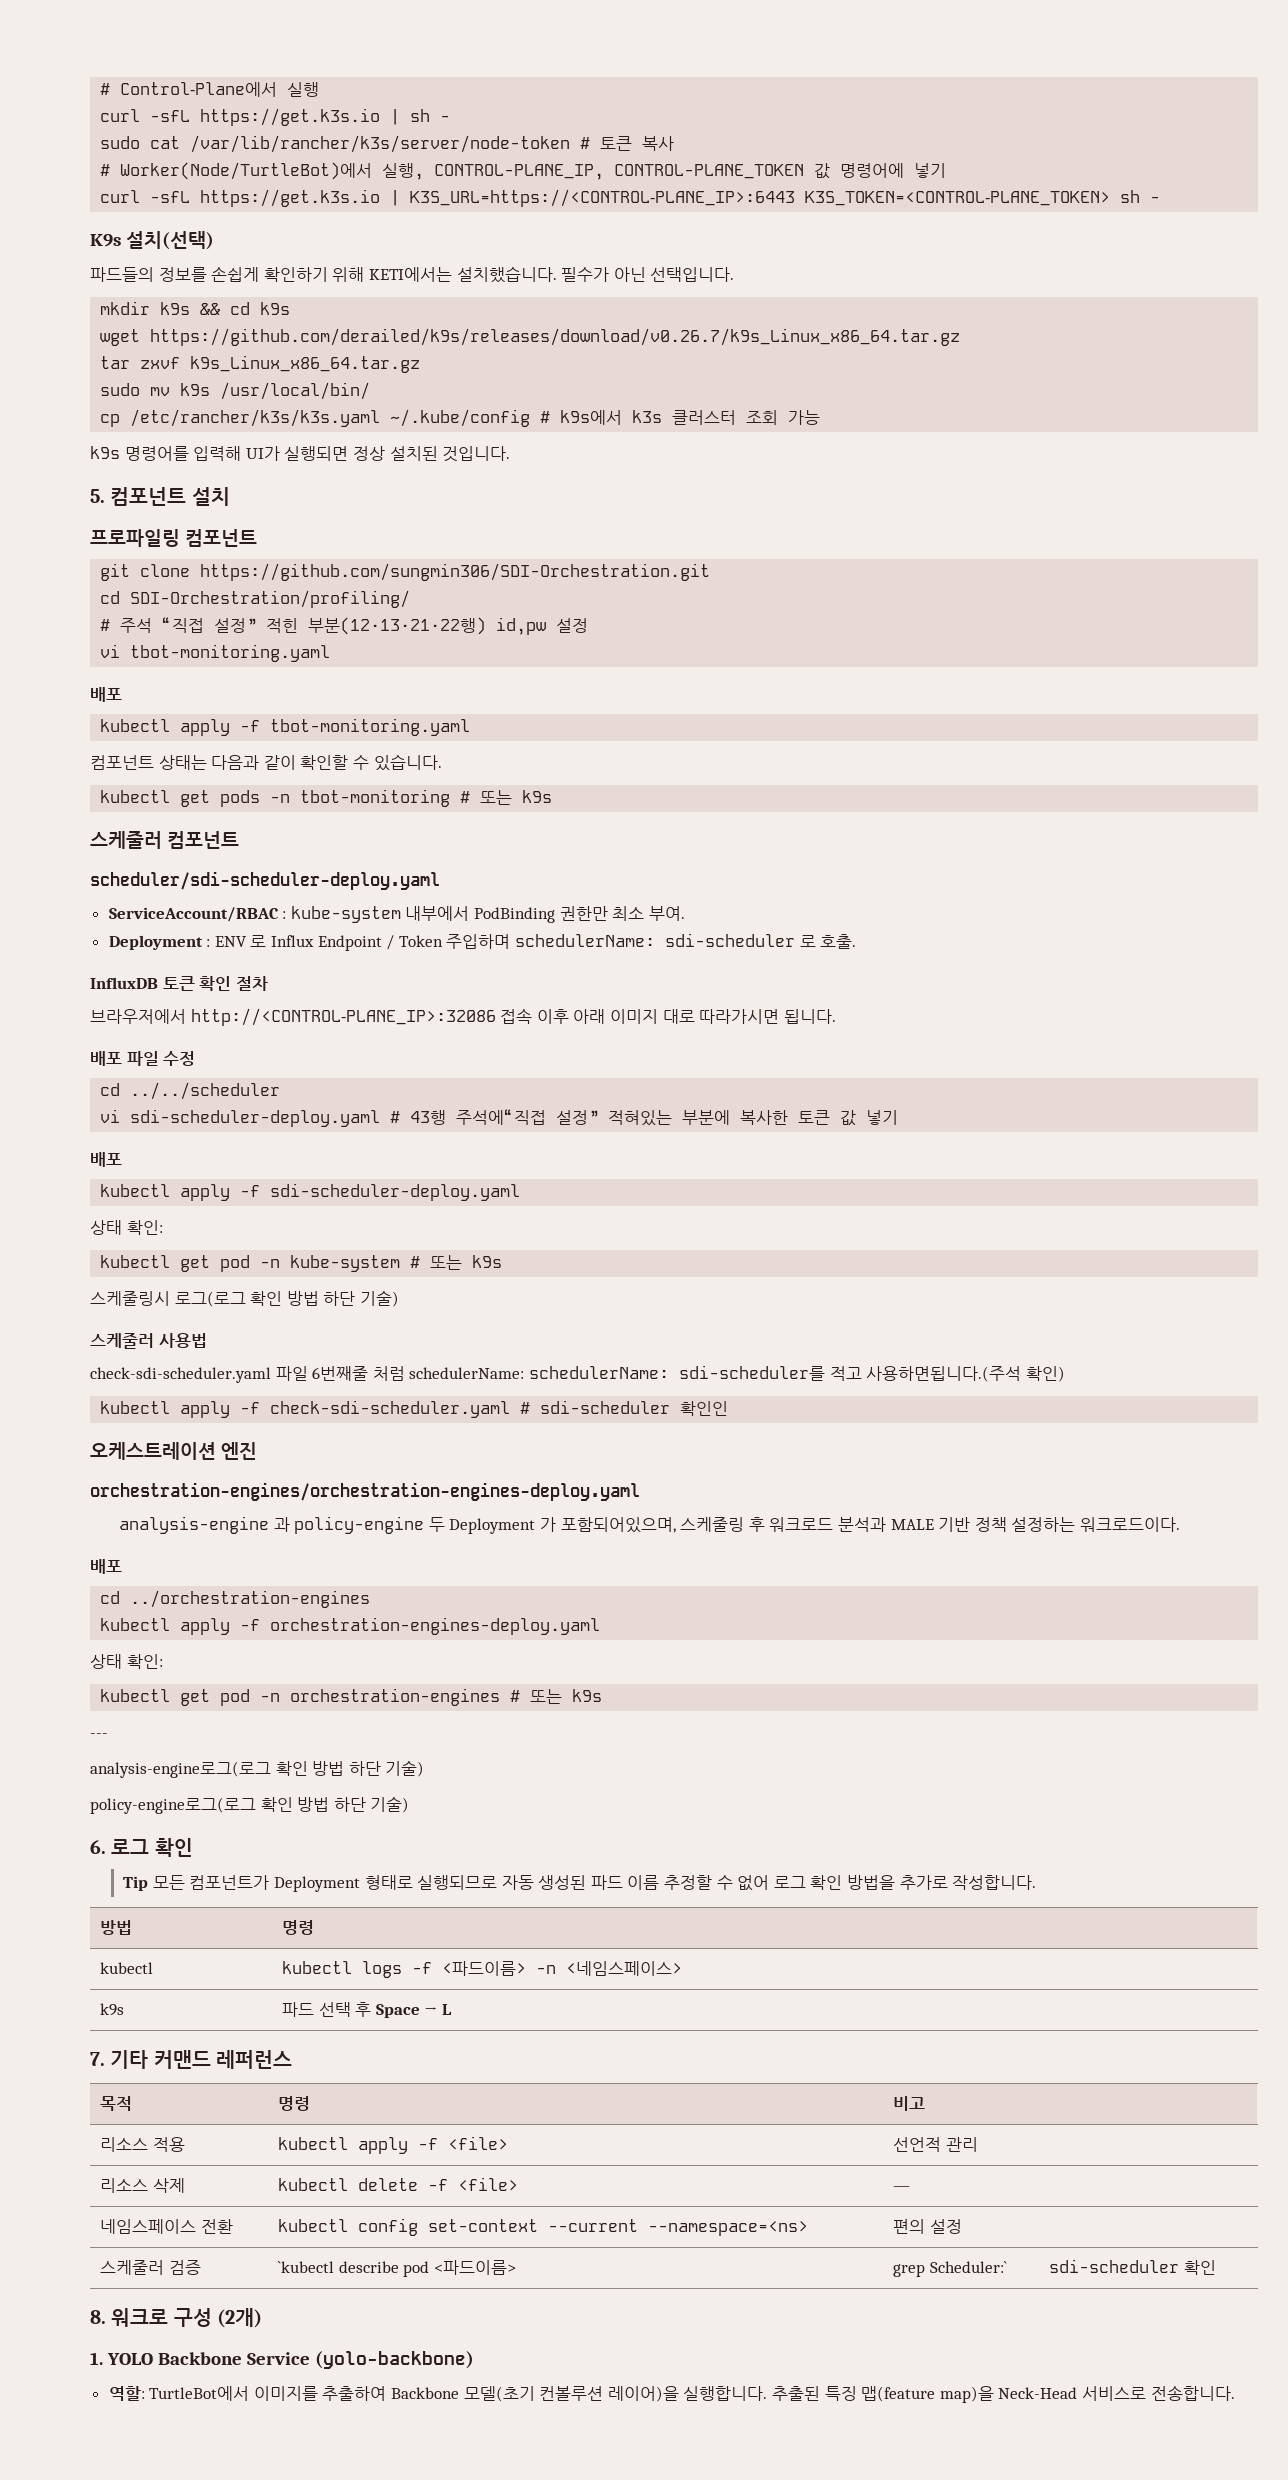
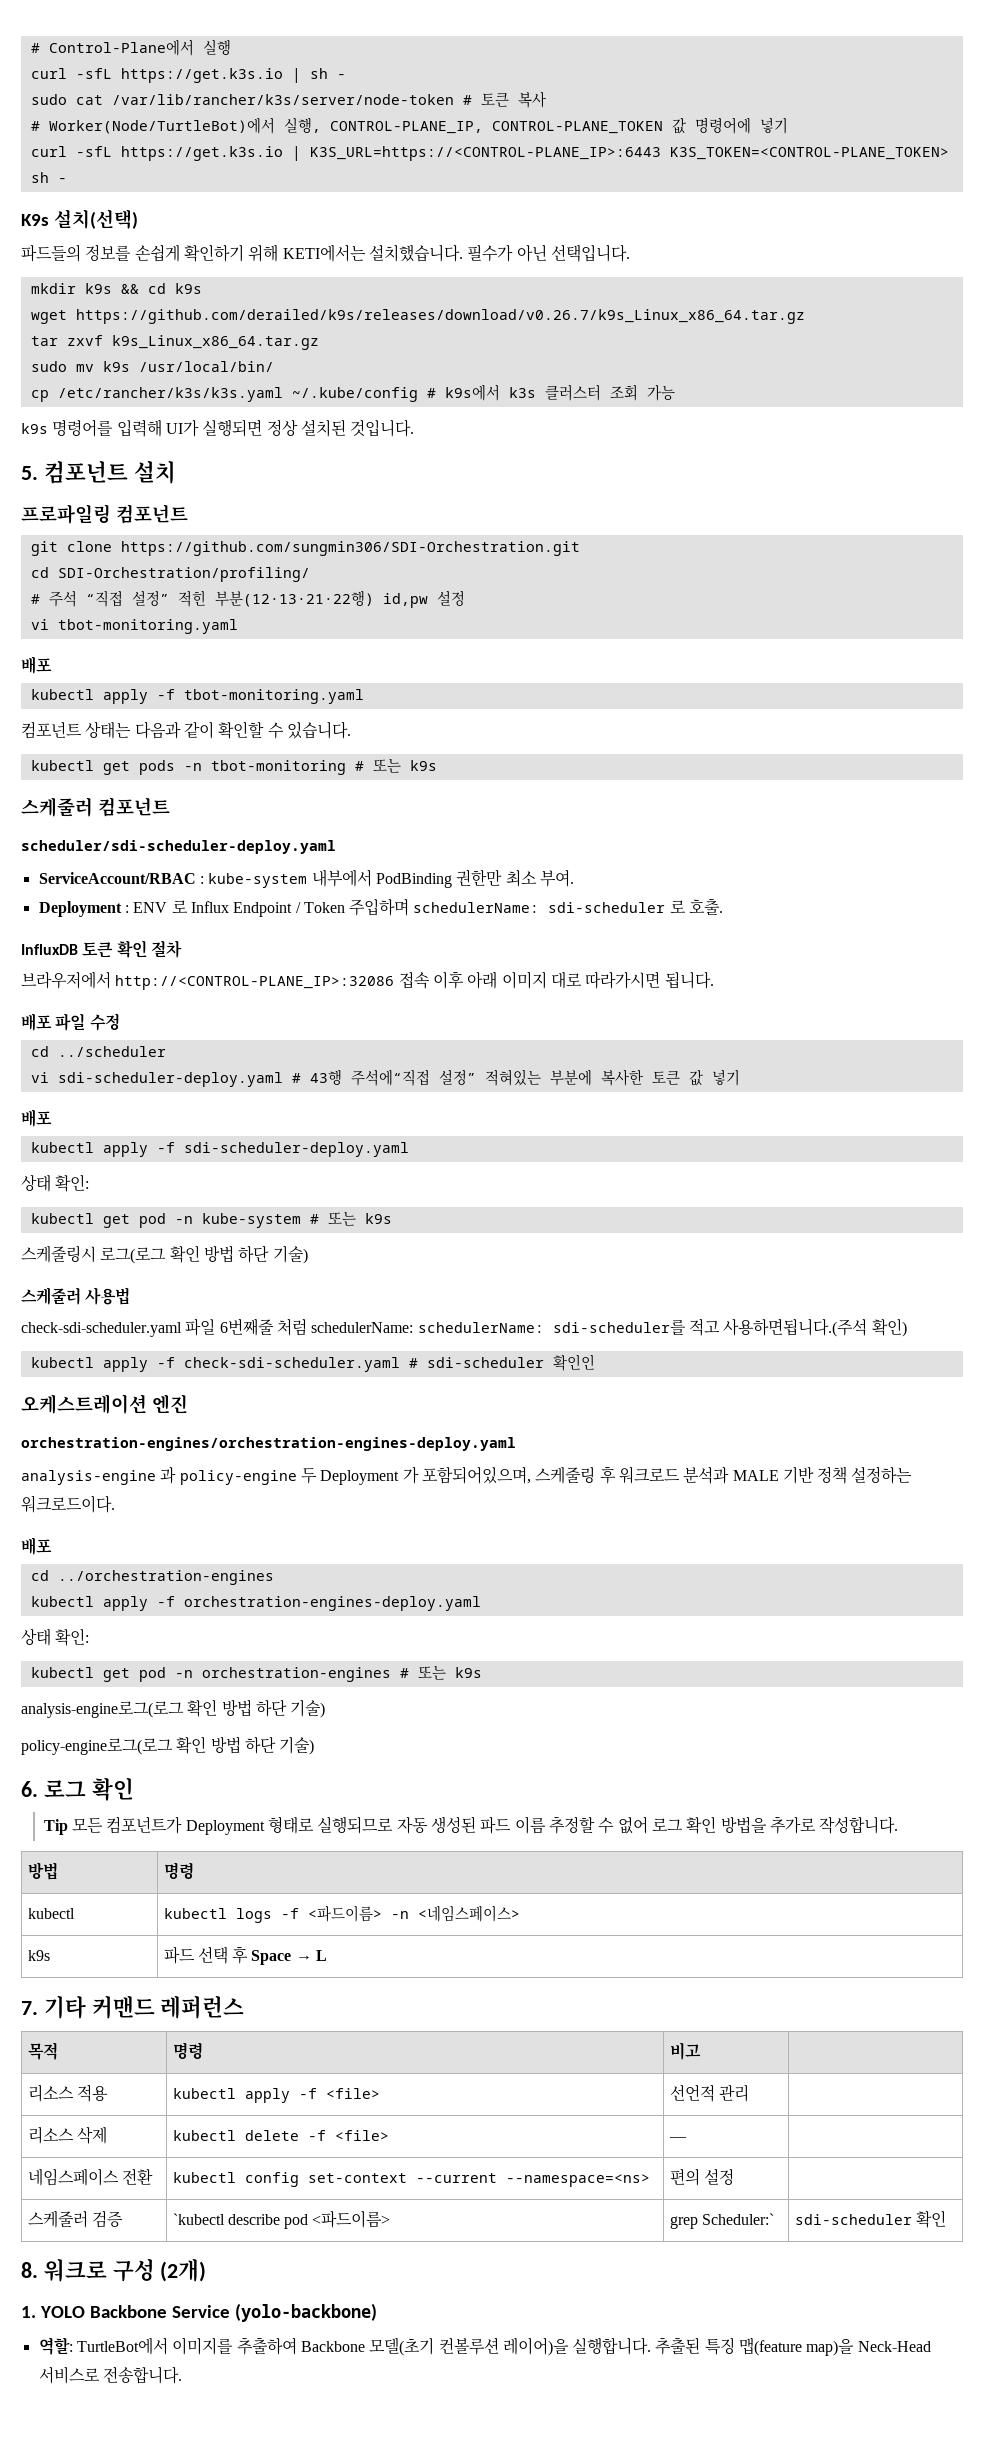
- cd ../../scheduler
+ cd ../scheduler
- ---

